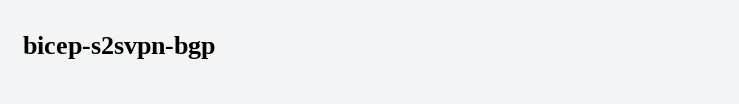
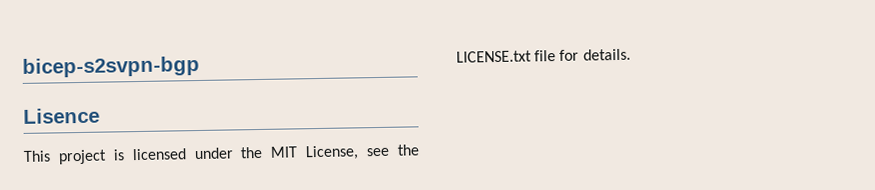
+ Lisence
+ This project is licensed under the MIT License, see the LICENSE.txt file for details.

